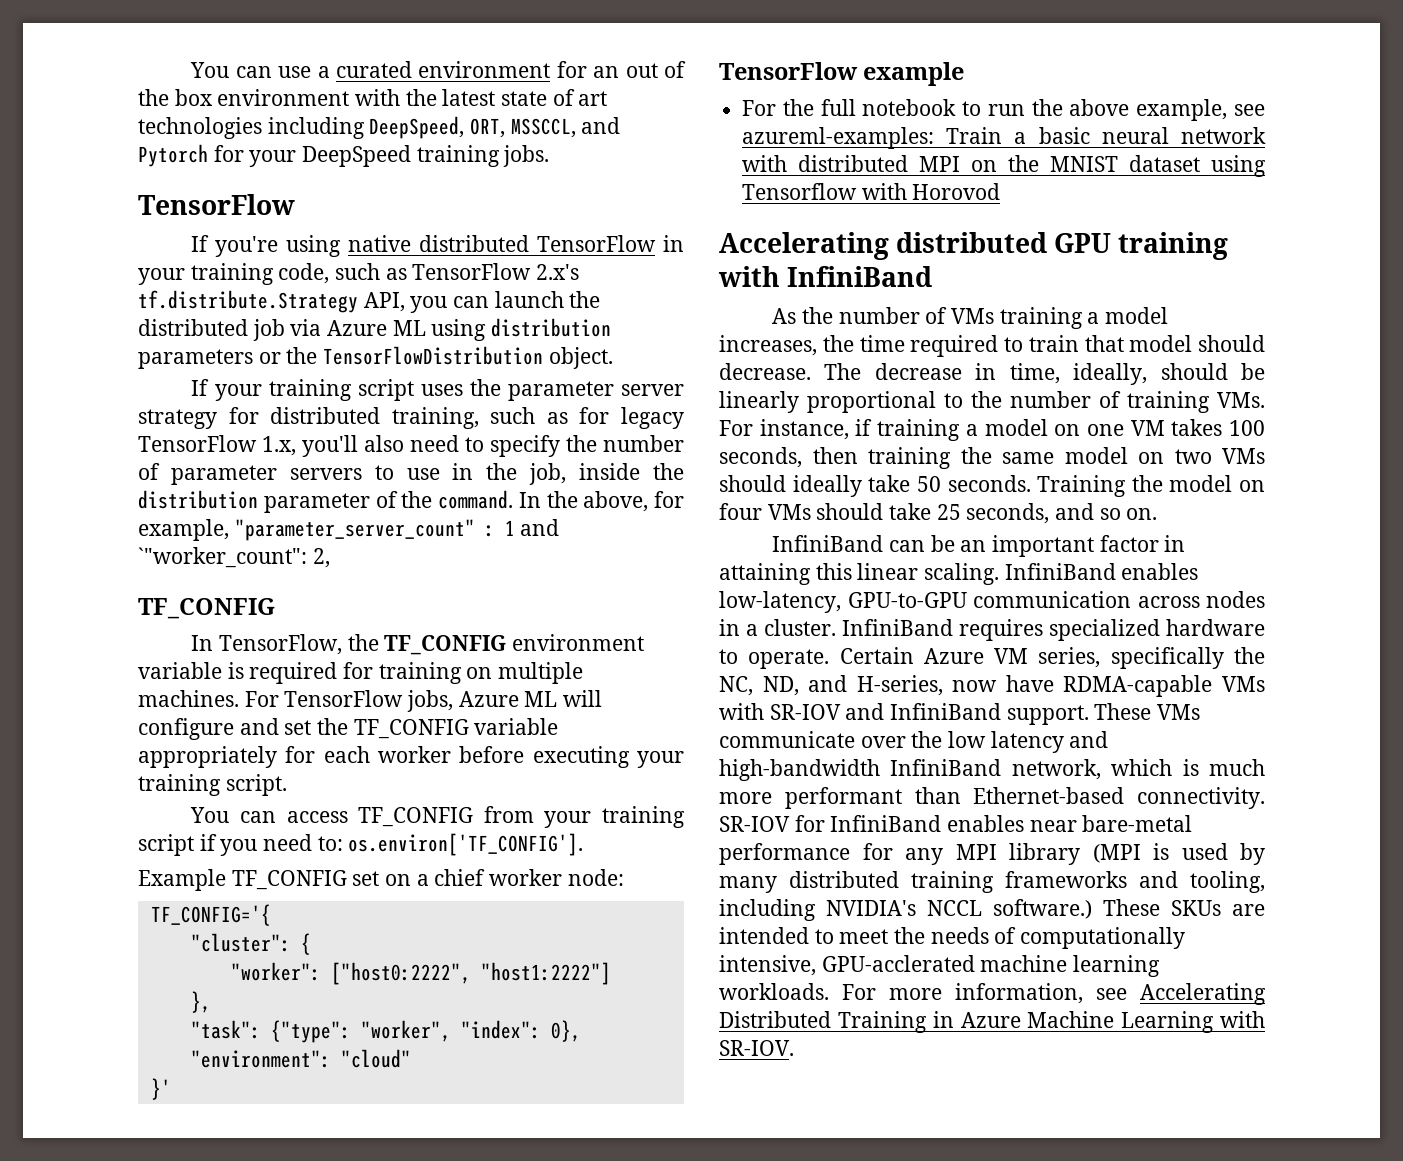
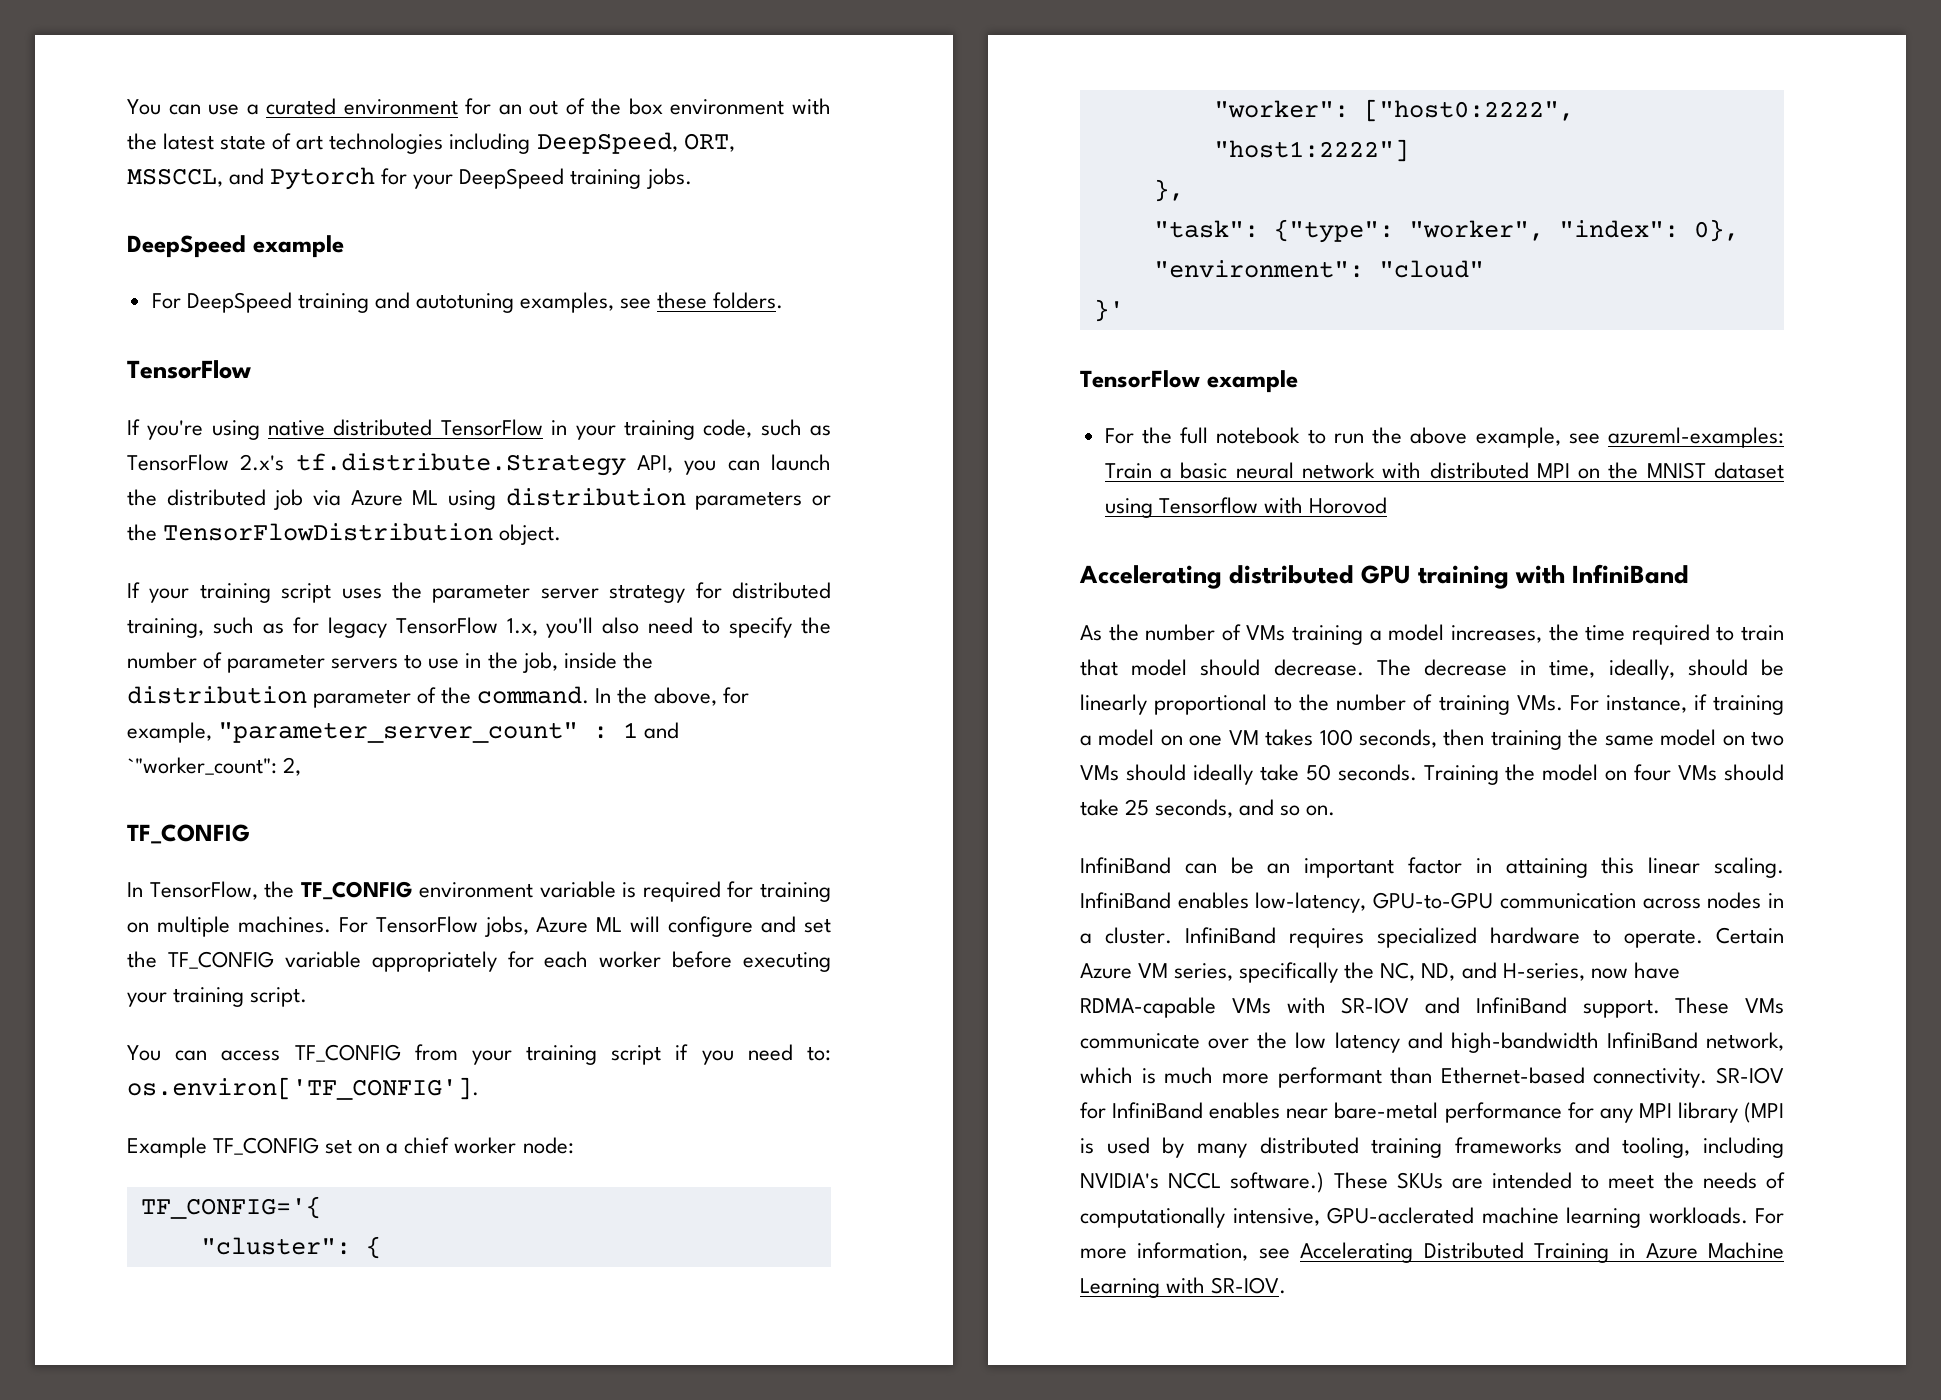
+ DeepSpeed example
+ For DeepSpeed training and autotuning examples, see these folders.

